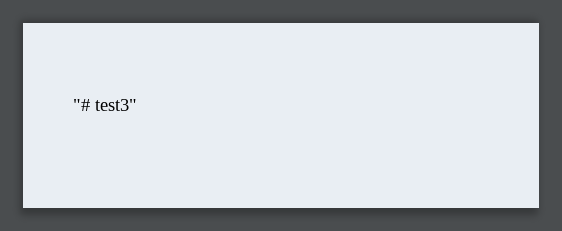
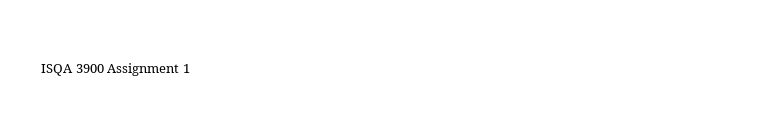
- "# test3"
+ ISQA 3900 Assignment 1

